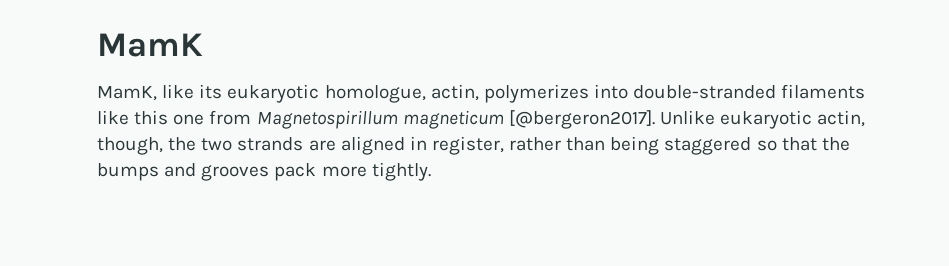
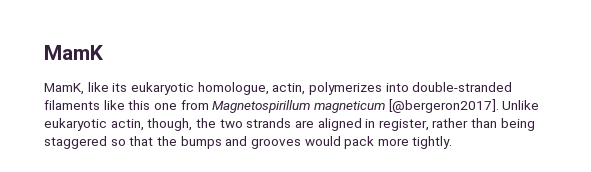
- Unlike eukaryotic actin, though, the two strands are aligned in register, rather than being staggered so that the bumps and grooves pack more tightly.
+ Unlike eukaryotic actin, though, the two strands are aligned in register, rather than being staggered so that the bumps and grooves would pack more tightly.

